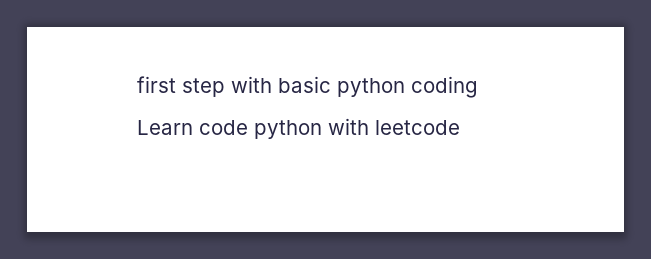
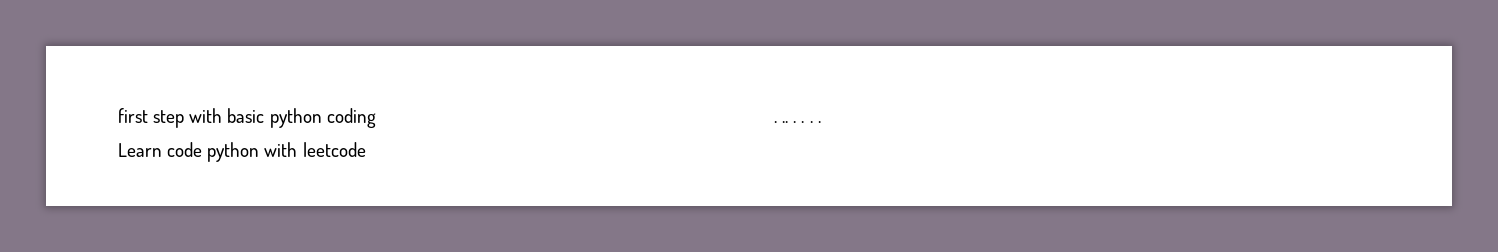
+ . .. . . . .

